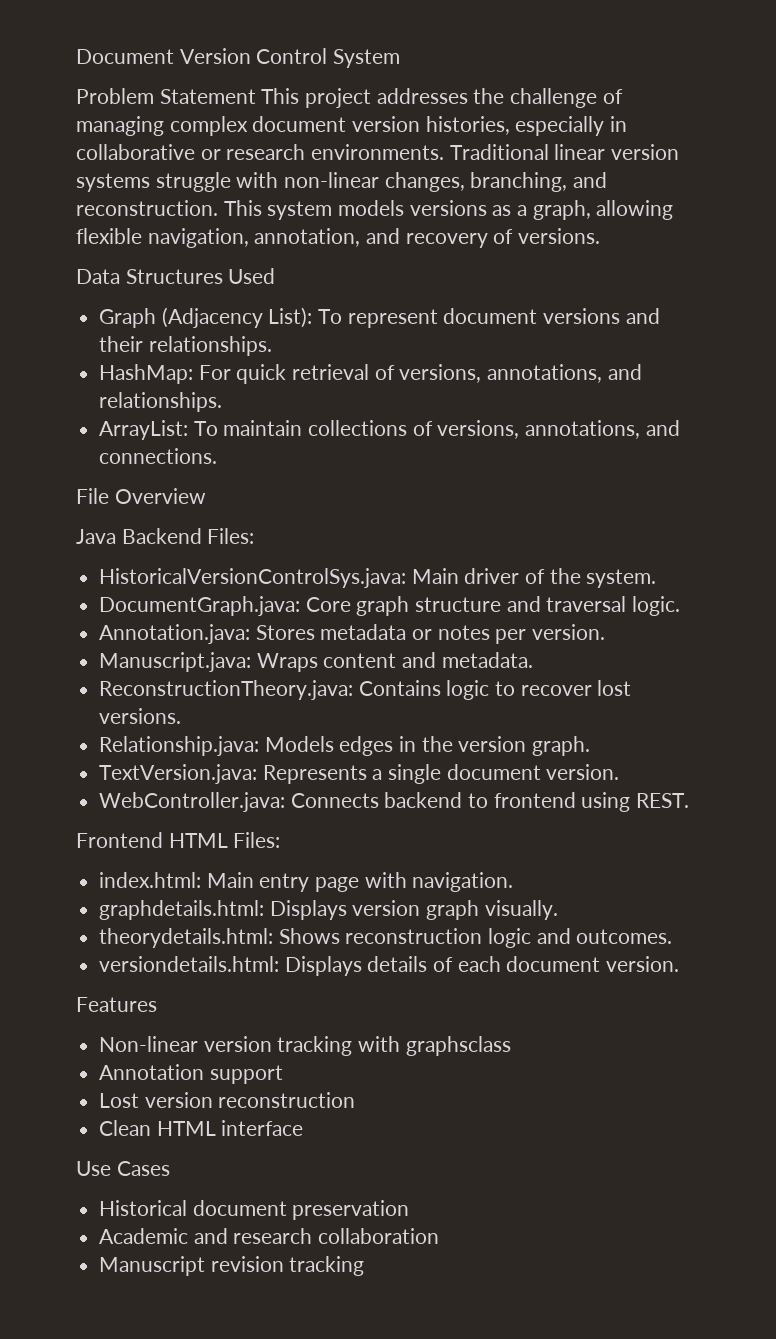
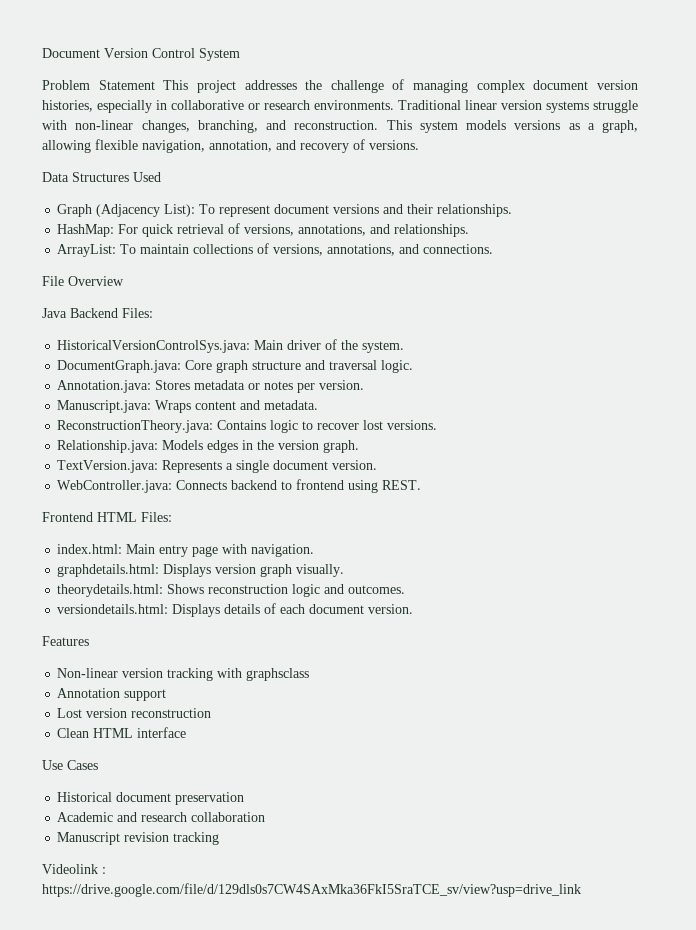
+ Videolink : https://drive.google.com/file/d/129dls0s7CW4SAxMka36FkI5SraTCE_sv/view?usp=drive_link

